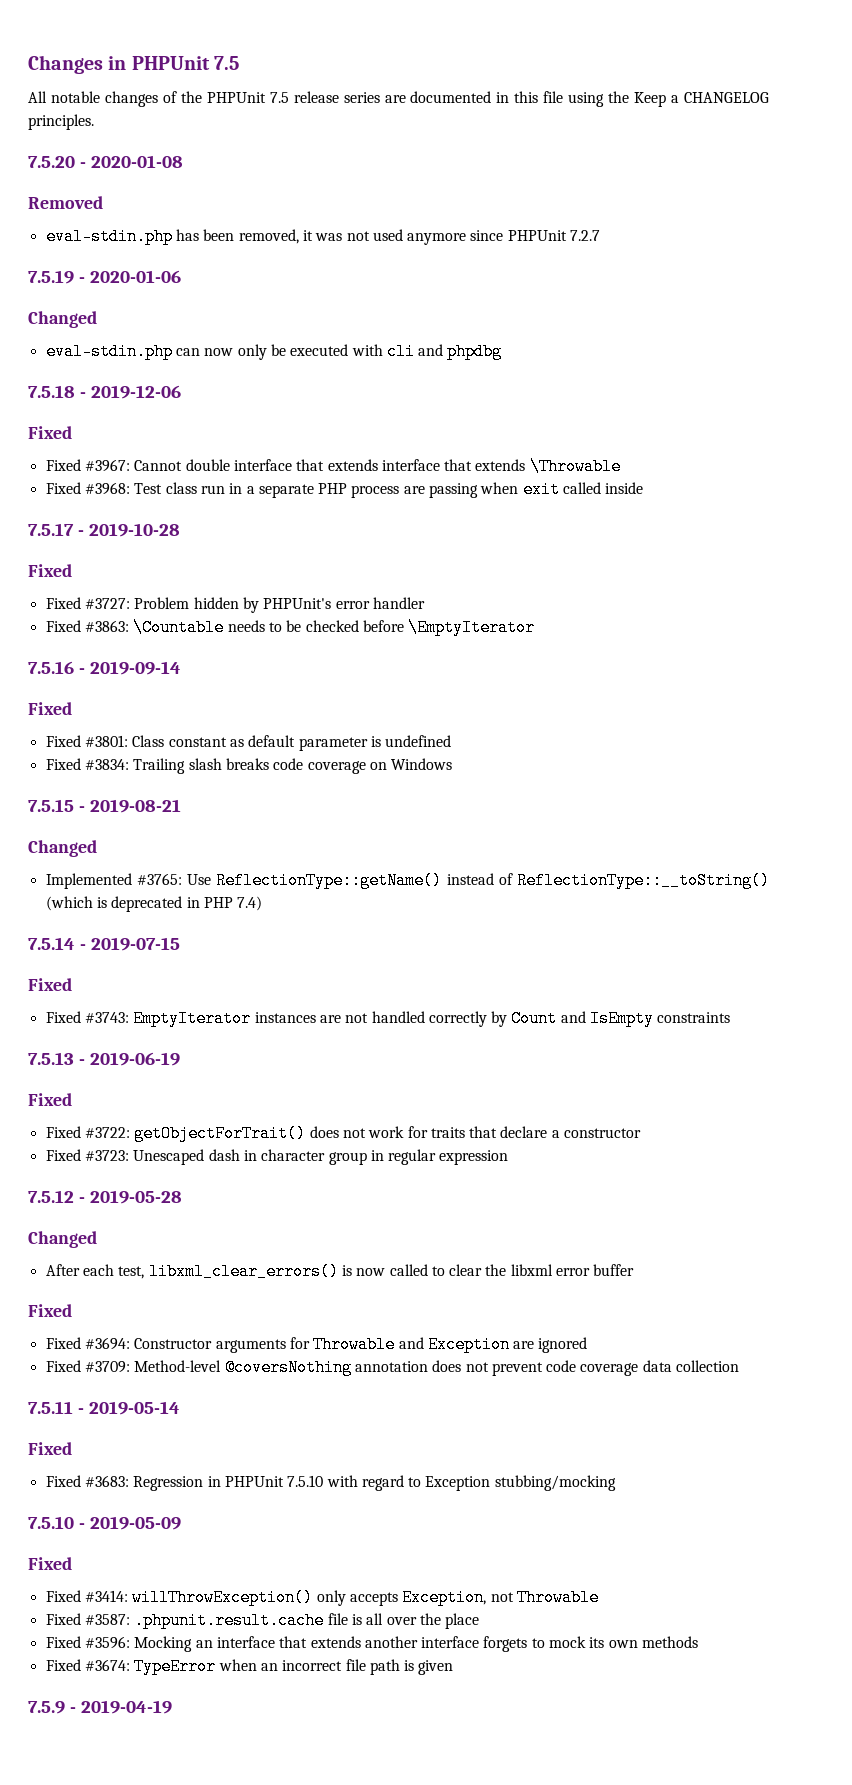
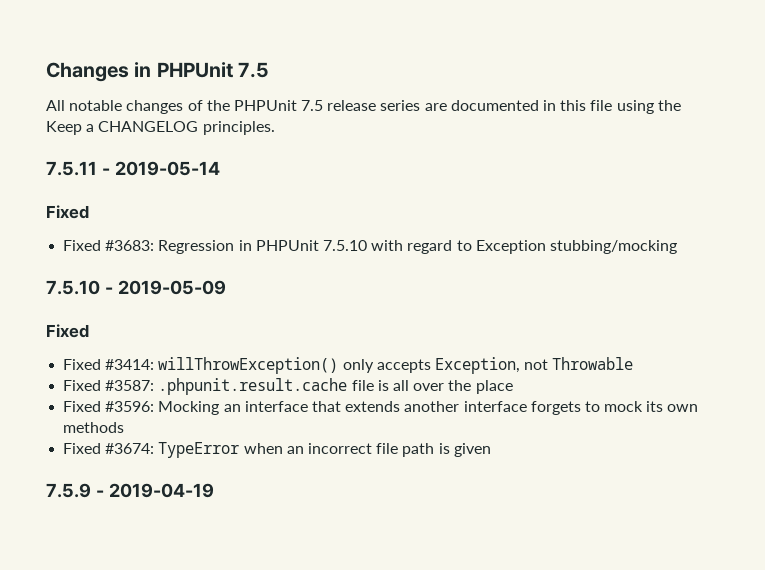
- 7.5.20 - 2020-01-08
- Removed
- eval-stdin.php has been removed, it was not used anymore since PHPUnit 7.2.7
- 7.5.19 - 2020-01-06
- Changed
- eval-stdin.php can now only be executed with cli and phpdbg
- 7.5.18 - 2019-12-06
- Fixed
- Fixed #3967: Cannot double interface that extends interface that extends \Throwable
- Fixed #3968: Test class run in a separate PHP process are passing when exit called inside
- 7.5.17 - 2019-10-28
- Fixed
- Fixed #3727: Problem hidden by PHPUnit's error handler
- Fixed #3863: \Countable needs to be checked before \EmptyIterator
- 7.5.16 - 2019-09-14
- Fixed
- Fixed #3801: Class constant as default parameter is undefined
- Fixed #3834: Trailing slash breaks code coverage on Windows
- 7.5.15 - 2019-08-21
- Changed
- Implemented #3765: Use ReflectionType::getName() instead of ReflectionType::__toString() (which is deprecated in PHP 7.4)
- 7.5.14 - 2019-07-15
- Fixed
- Fixed #3743: EmptyIterator instances are not handled correctly by Count and IsEmpty constraints
- 7.5.13 - 2019-06-19
- Fixed
- Fixed #3722: getObjectForTrait() does not work for traits that declare a constructor
- Fixed #3723: Unescaped dash in character group in regular expression
- 7.5.12 - 2019-05-28
- Changed
- After each test, libxml_clear_errors() is now called to clear the libxml error buffer
- Fixed
- Fixed #3694: Constructor arguments for Throwable and Exception are ignored
- Fixed #3709: Method-level @coversNothing annotation does not prevent code coverage data collection

